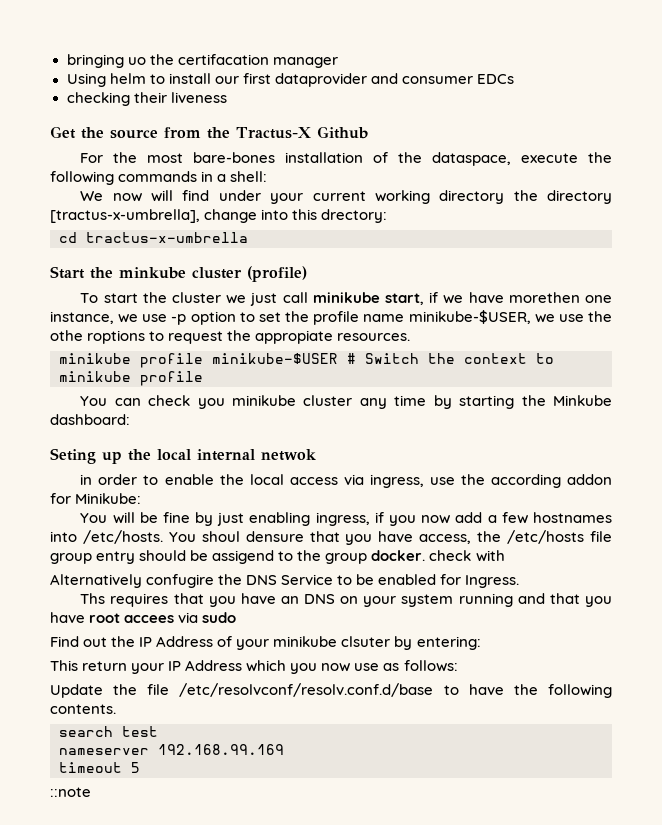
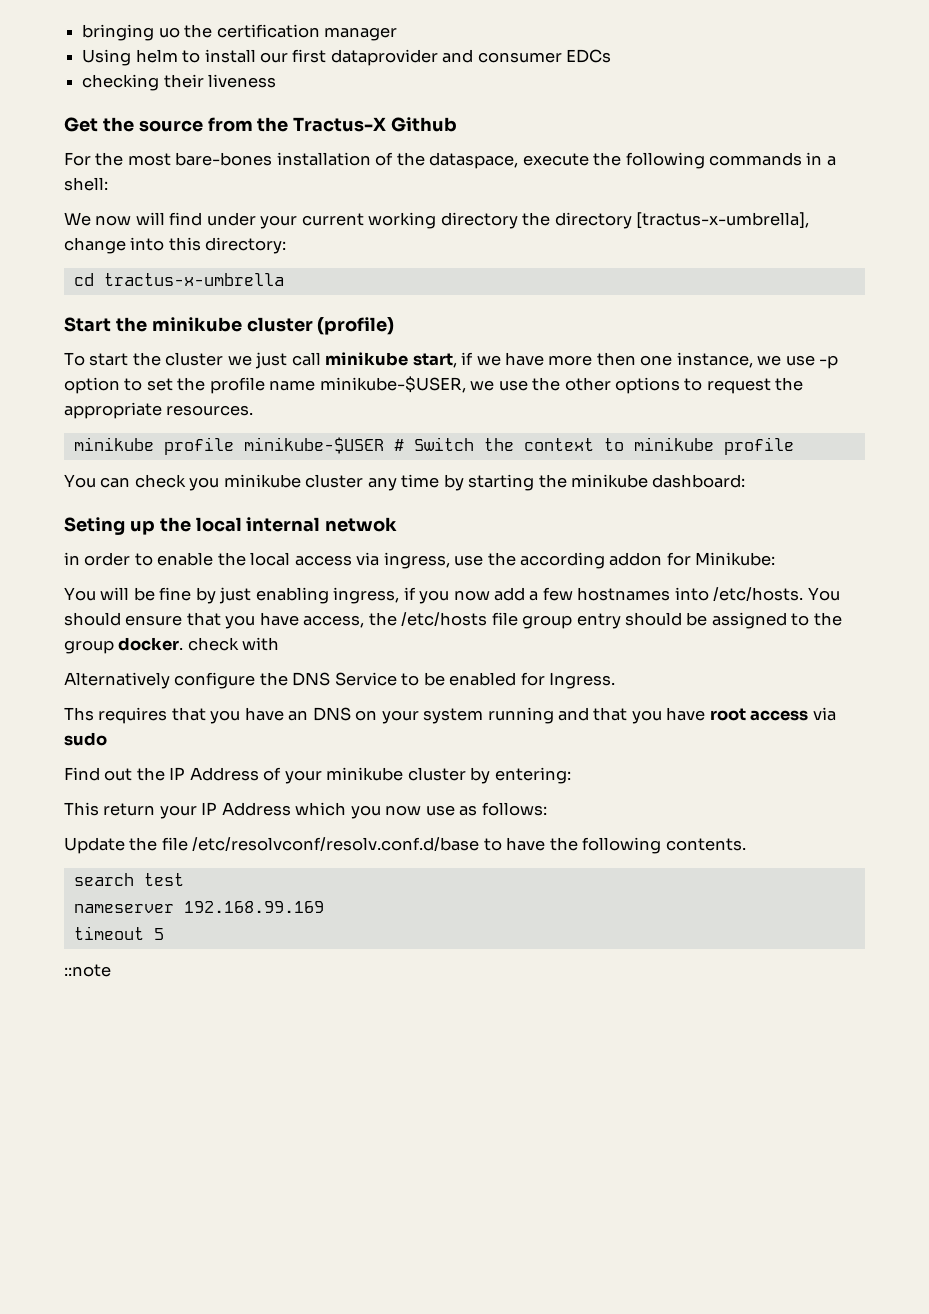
- bringing uo the certifacation manager
+ bringing uo the certification manager
- We now will find under your current working directory the directory [tractus-x-umbrella], change into this drectory:
+ We now will find under your current working directory the directory [tractus-x-umbrella], change into this directory:
- Start the minkube cluster (profile)
+ Start the minikube cluster (profile)
- To start the cluster we just call minikube start, if we have morethen one instance, we use -p option to set the profile name minikube-$USER, we use the othe roptions to request the appropiate resources.
+ To start the cluster we just call minikube start, if we have more then one instance, we use -p option to set the profile name minikube-$USER, we use the other options to request the appropriate resources.
- You can check you minikube cluster any time by starting the Minkube dashboard:
+ You can check you minikube cluster any time by starting the minikube dashboard:
- You shoul densure that you have access, the /etc/hosts file group entry should be assigend to the group docker. check with
+ You should ensure that you have access, the /etc/hosts file group entry should be assigned to the group docker. check with
- Alternatively confugire the DNS Service to be enabled for Ingress.
+ Alternatively configure the DNS Service to be enabled for Ingress.
- Ths requires that you have an DNS on your system running and that you have root accees via sudo
+ Ths requires that you have an DNS on your system running and that you have root access via sudo
- Find out the IP Address of your minikube clsuter by entering:
+ Find out the IP Address of your minikube cluster by entering:

